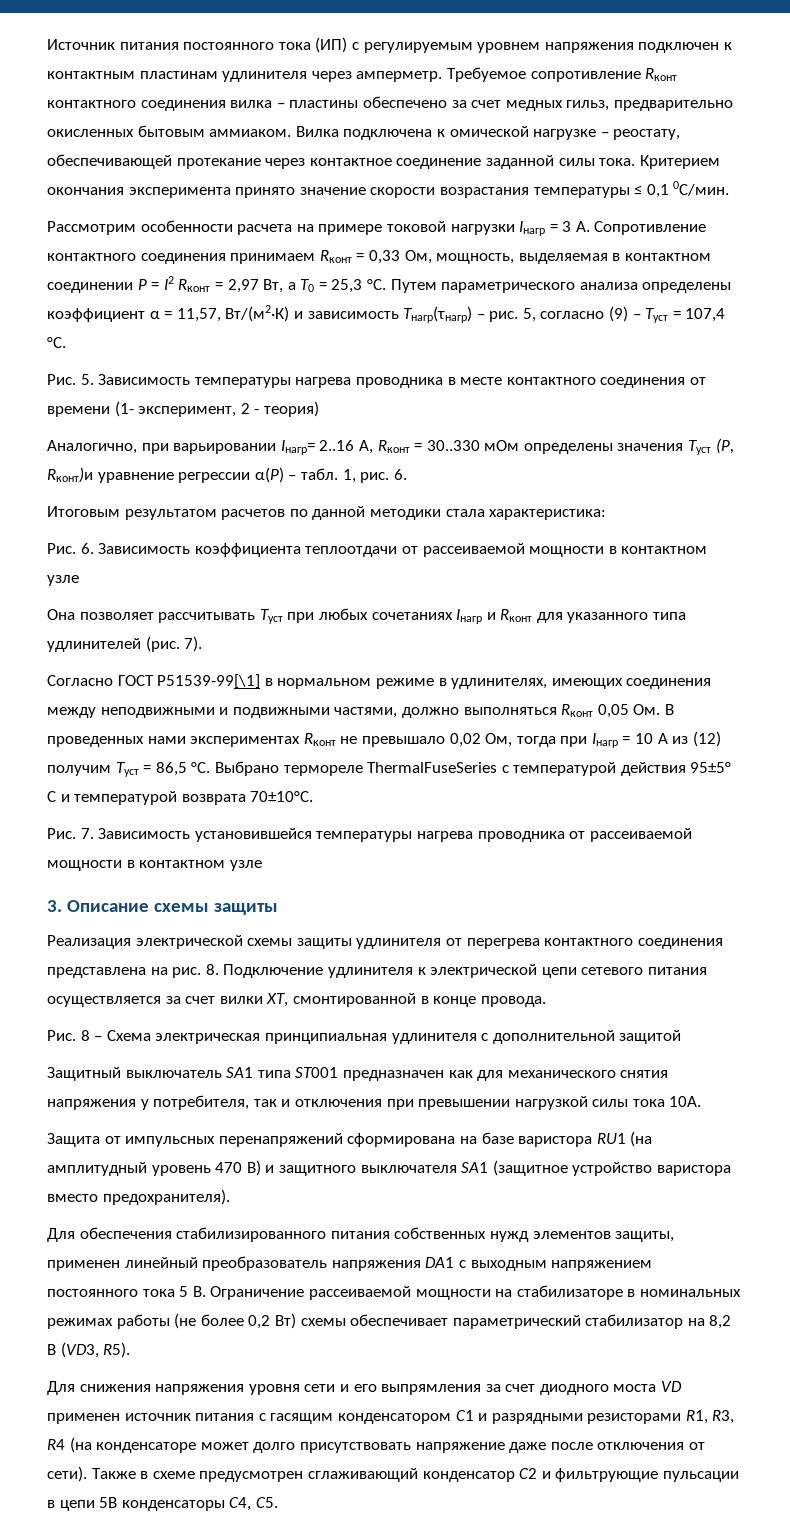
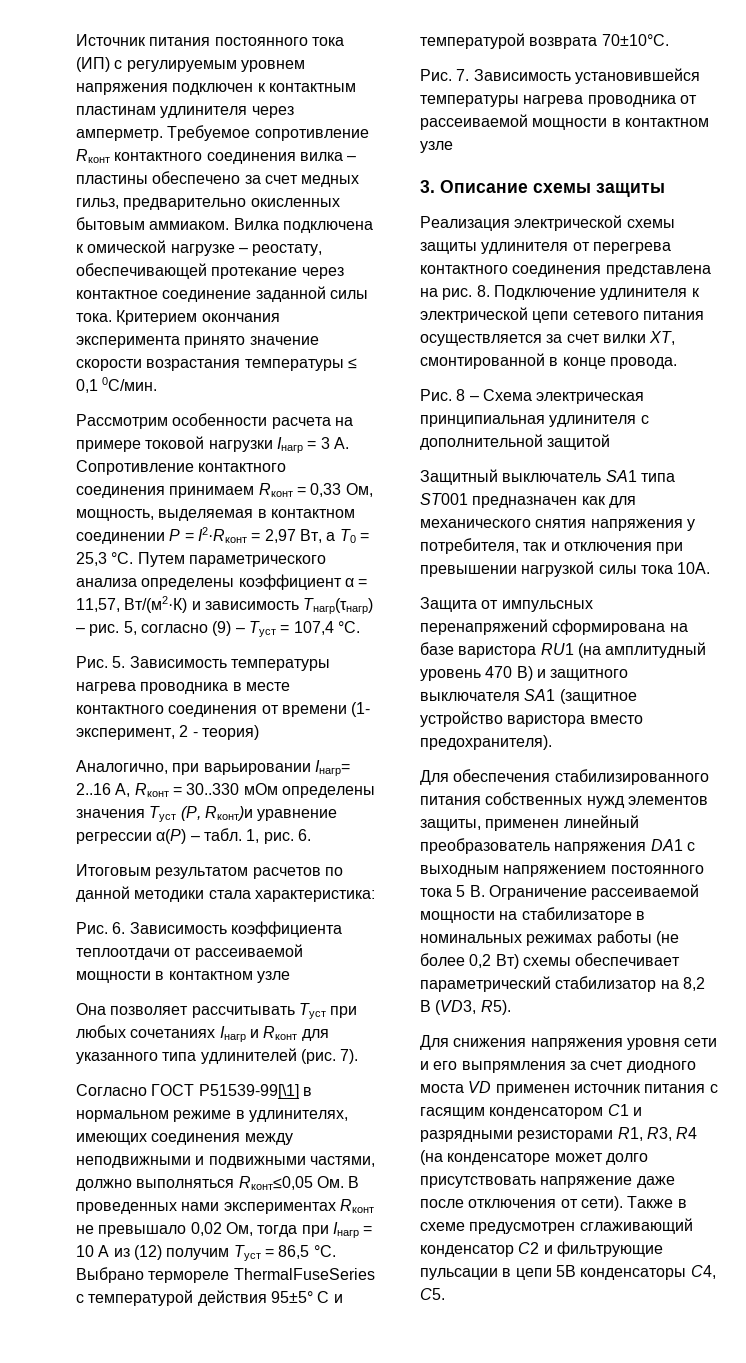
- Рассмотрим особенности расчета на примере токовой нагрузки Iнагр = 3 А. Сопротивление контактного соединения принимаем Rконт = 0,33 Ом, мощность, выделяемая в контактном соединении P = I2 Rконт = 2,97 Вт, а T0 = 25,3 °С.
+ Рассмотрим особенности расчета на примере токовой нагрузки Iнагр = 3 А. Сопротивление контактного соединения принимаем Rконт = 0,33 Ом, мощность, выделяемая в контактном соединении P = I2·Rконт = 2,97 Вт, а T0 = 25,3 °С.
- Согласно ГОСТ Р51539-99[\1] в нормальном режиме в удлинителях, имеющих соединения между неподвижными и подвижными частями, должно выполняться Rконт 0,05 Ом. В проведенных нами экспериментах Rконт не превышало 0,02 Ом, тогда при Iнагр = 10 А из (12) получим Tуст = 86,5 °С.
+ Согласно ГОСТ Р51539-99[\1] в нормальном режиме в удлинителях, имеющих соединения между неподвижными и подвижными частями, должно выполняться Rконт≤0,05 Ом. В проведенных нами экспериментах Rконт не превышало 0,02 Ом, тогда при Iнагр = 10 А из (12) получим Tуст = 86,5 °С.

